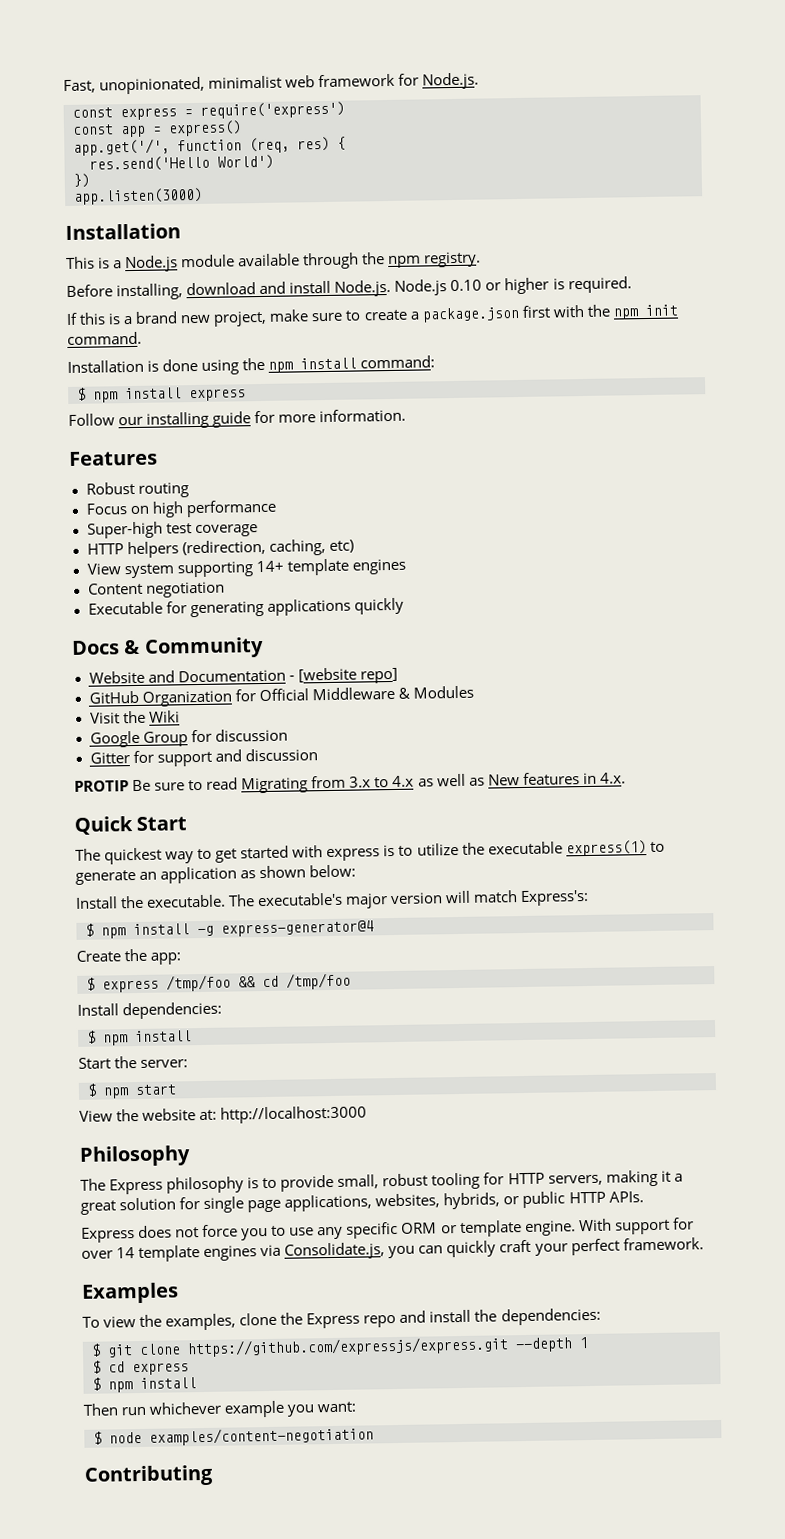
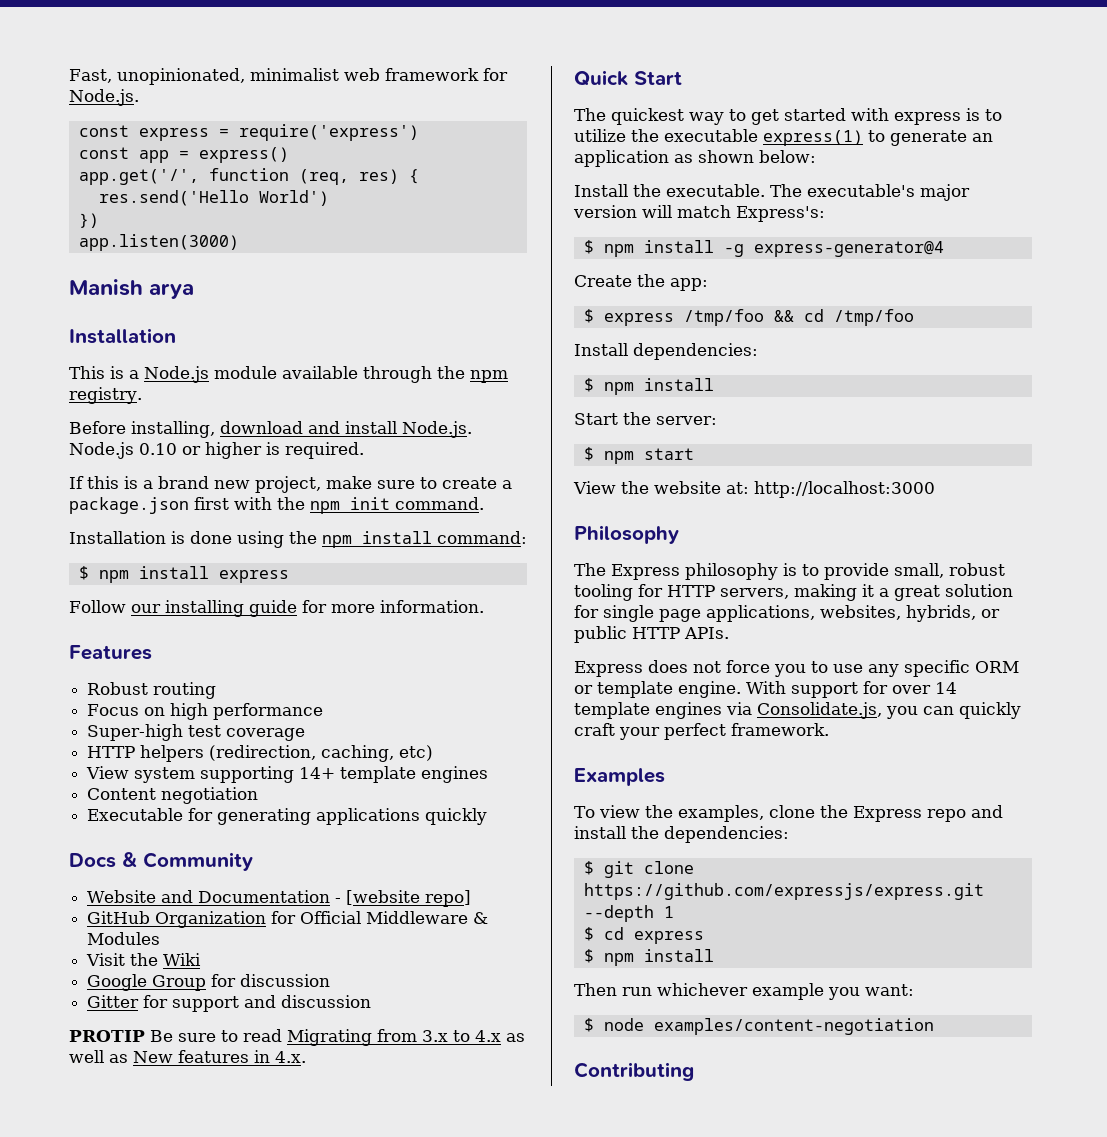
+ Manish arya

